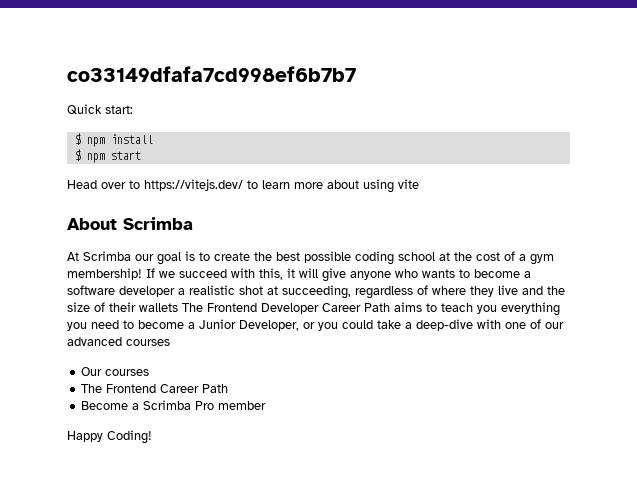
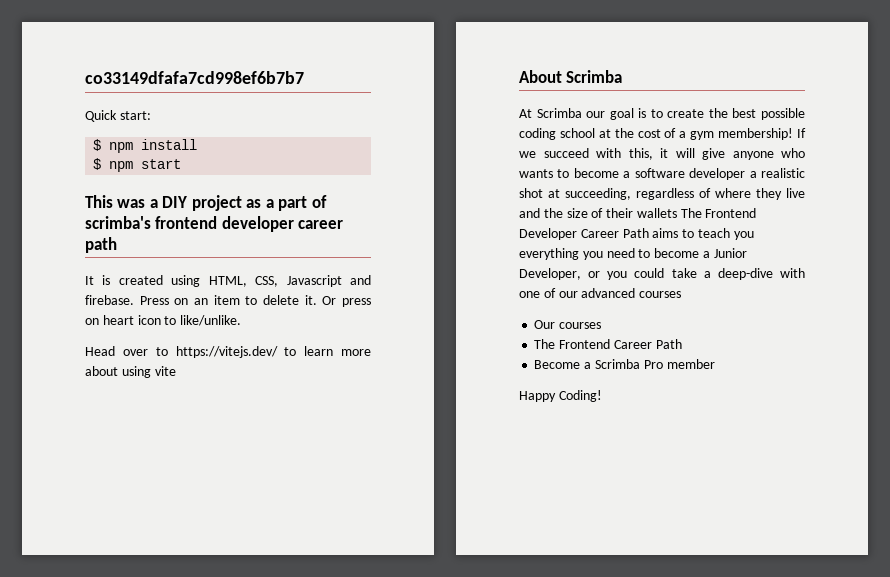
+ This was a DIY project as a part of scrimba's frontend developer career path
+ It is created using HTML, CSS, Javascript and firebase. Press on an item to delete it. Or press on heart icon to like/unlike.

